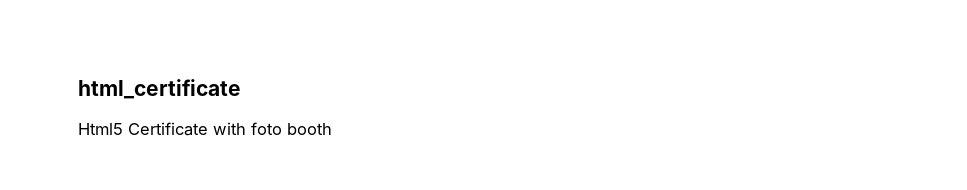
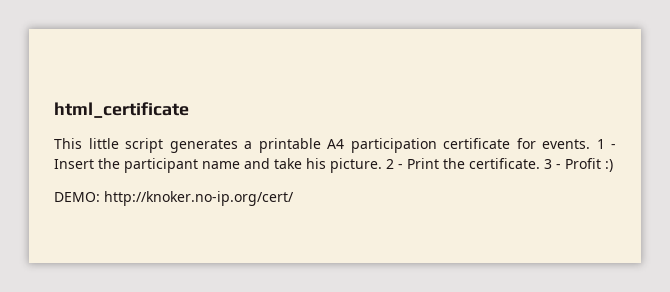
- Html5 Certificate with foto booth
+ This little script generates a printable A4 participation certificate for events. 1 - Insert the participant name and take his picture. 2 - Print the certificate. 3 - Profit :)
+ DEMO: http://knoker.no-ip.org/cert/

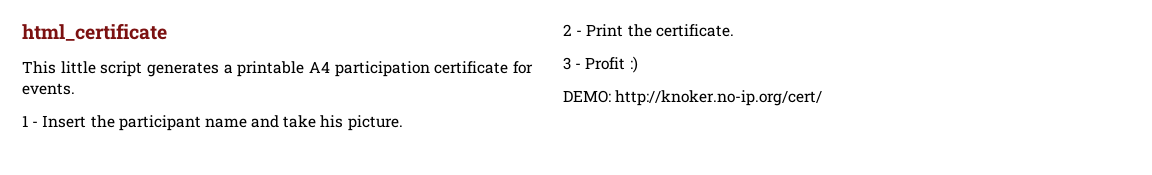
- This little script generates a printable A4 participation certificate for events. 1 - Insert the participant name and take his picture. 2 - Print the certificate. 3 - Profit :)
+ This little script generates a printable A4 participation certificate for events.
+ 1 - Insert the participant name and take his picture.
+ 2 - Print the certificate.
+ 3 - Profit :)

